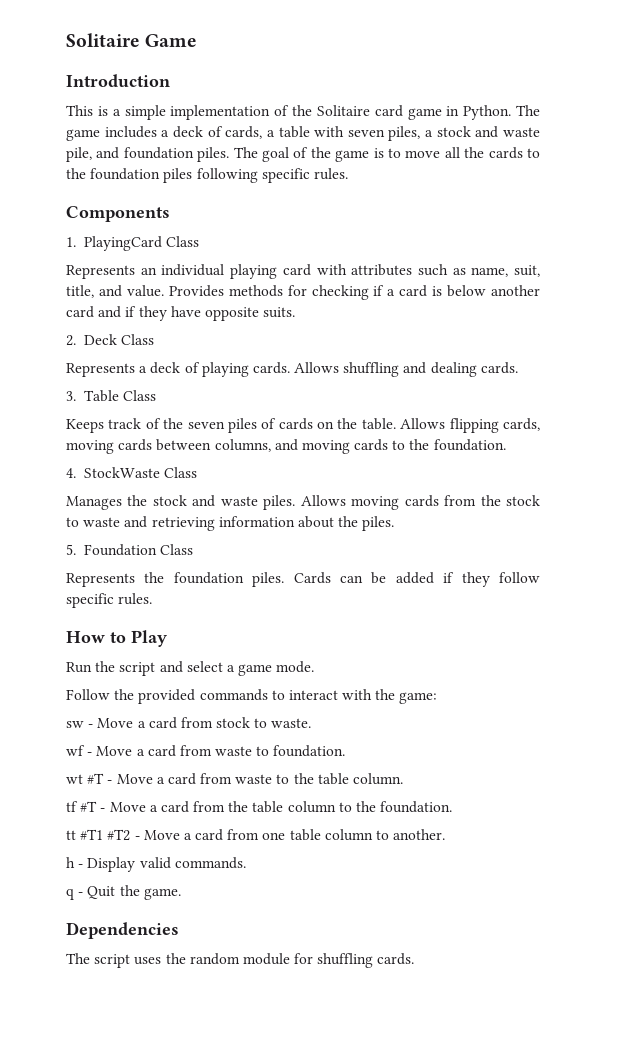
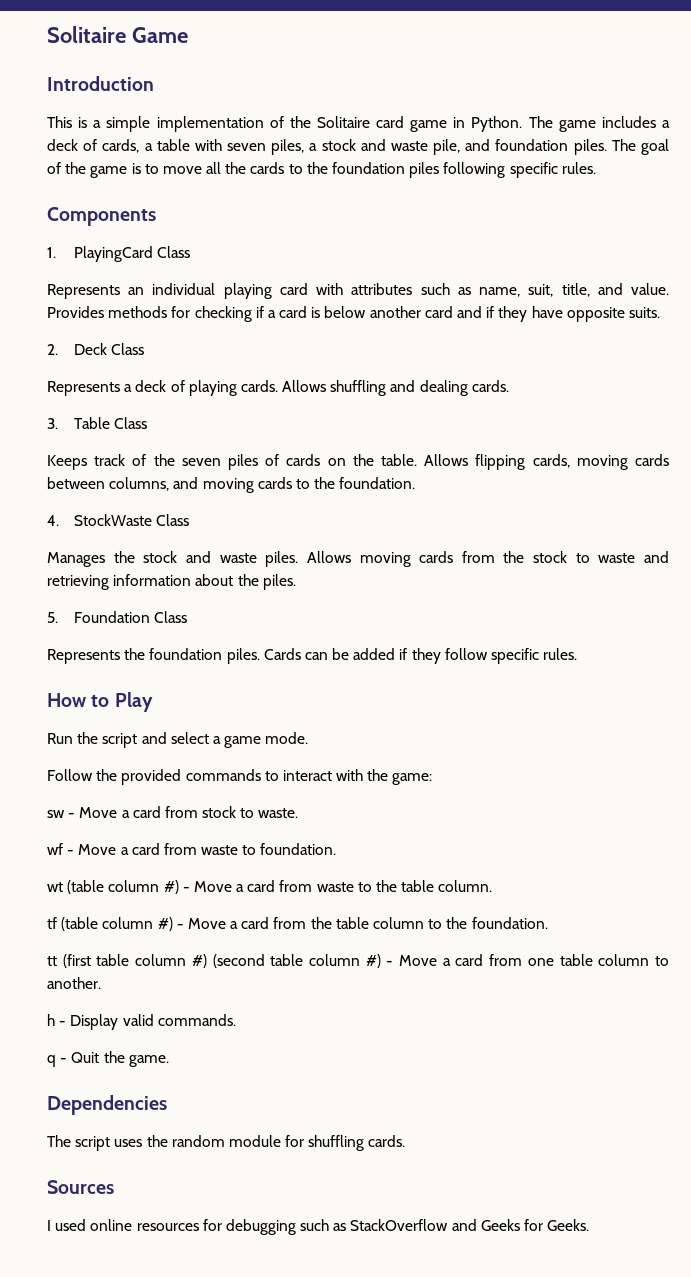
- wt #T - Move a card from waste to the table column.
+ wt (table column #) - Move a card from waste to the table column.
- tf #T - Move a card from the table column to the foundation.
+ tf (table column #) - Move a card from the table column to the foundation.
- tt #T1 #T2 - Move a card from one table column to another.
+ tt (first table column #) (second table column #) - Move a card from one table column to another.
+ Sources
+ I used online resources for debugging such as StackOverflow and Geeks for Geeks.

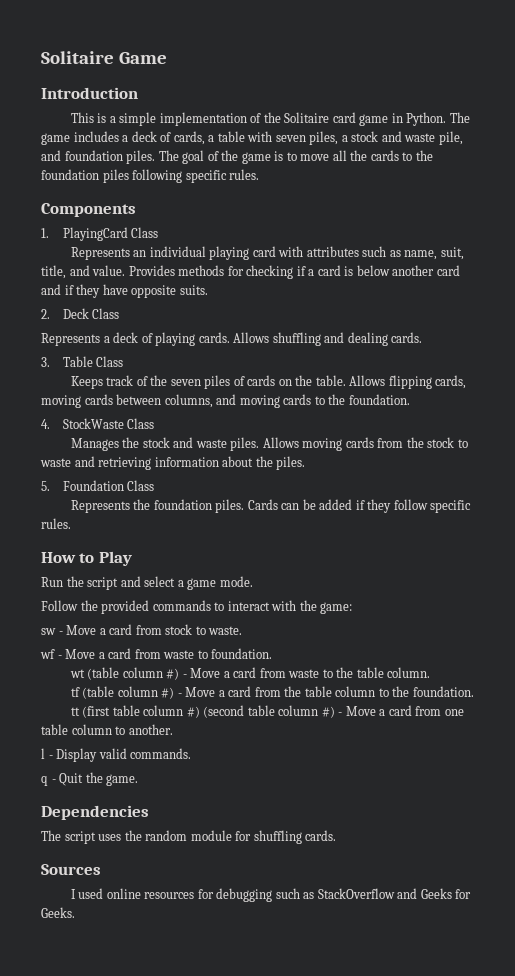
- h - Display valid commands.
+ l - Display valid commands.

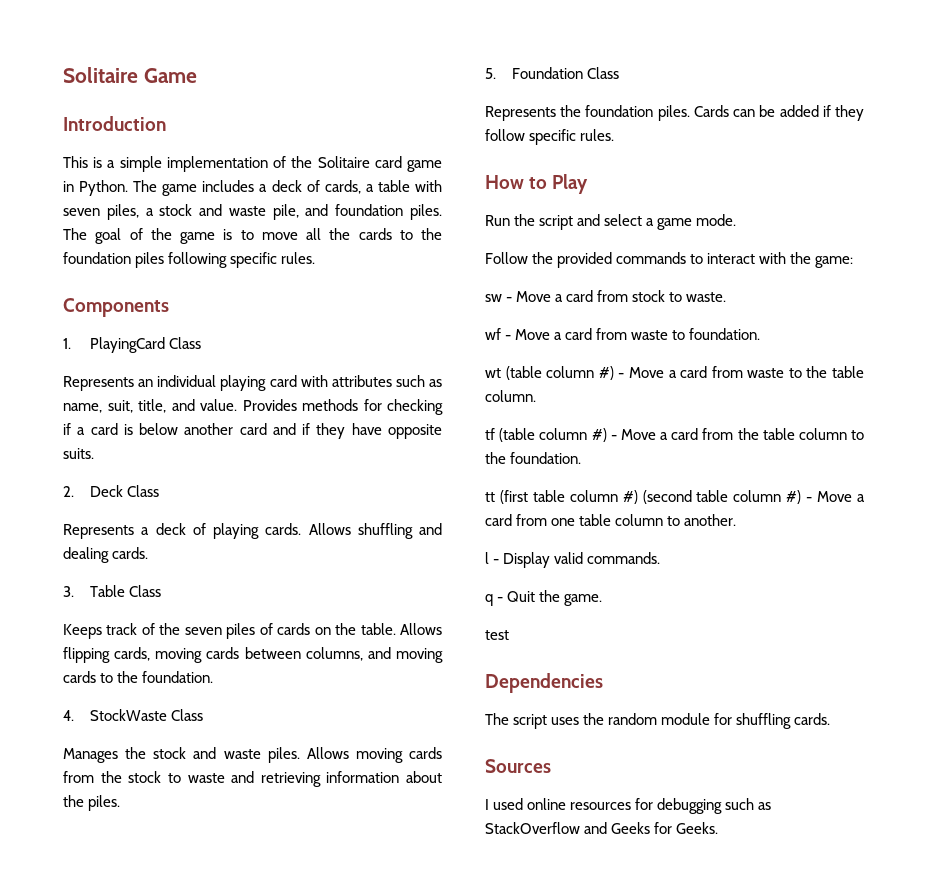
+ test

